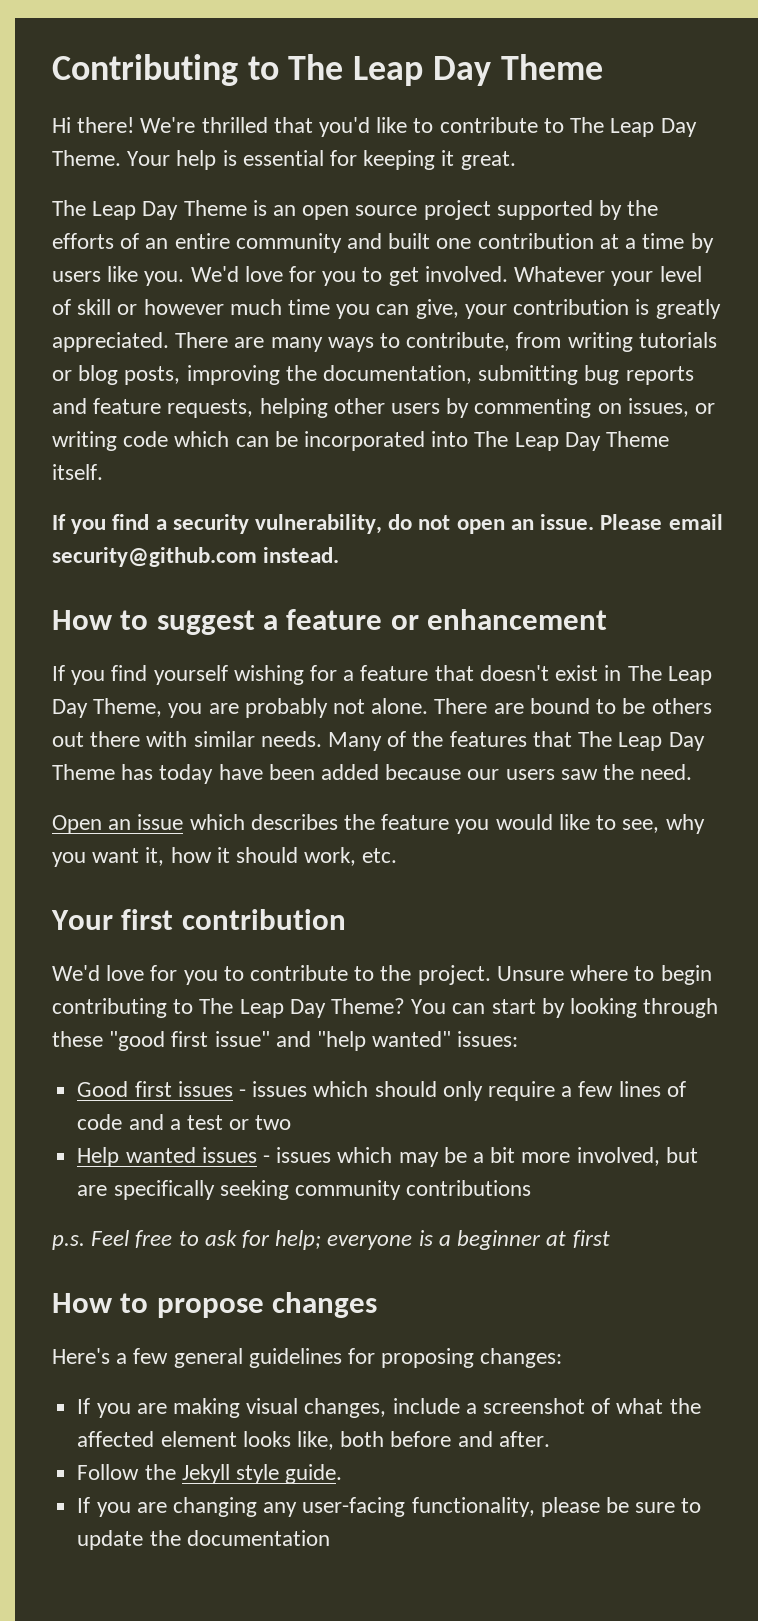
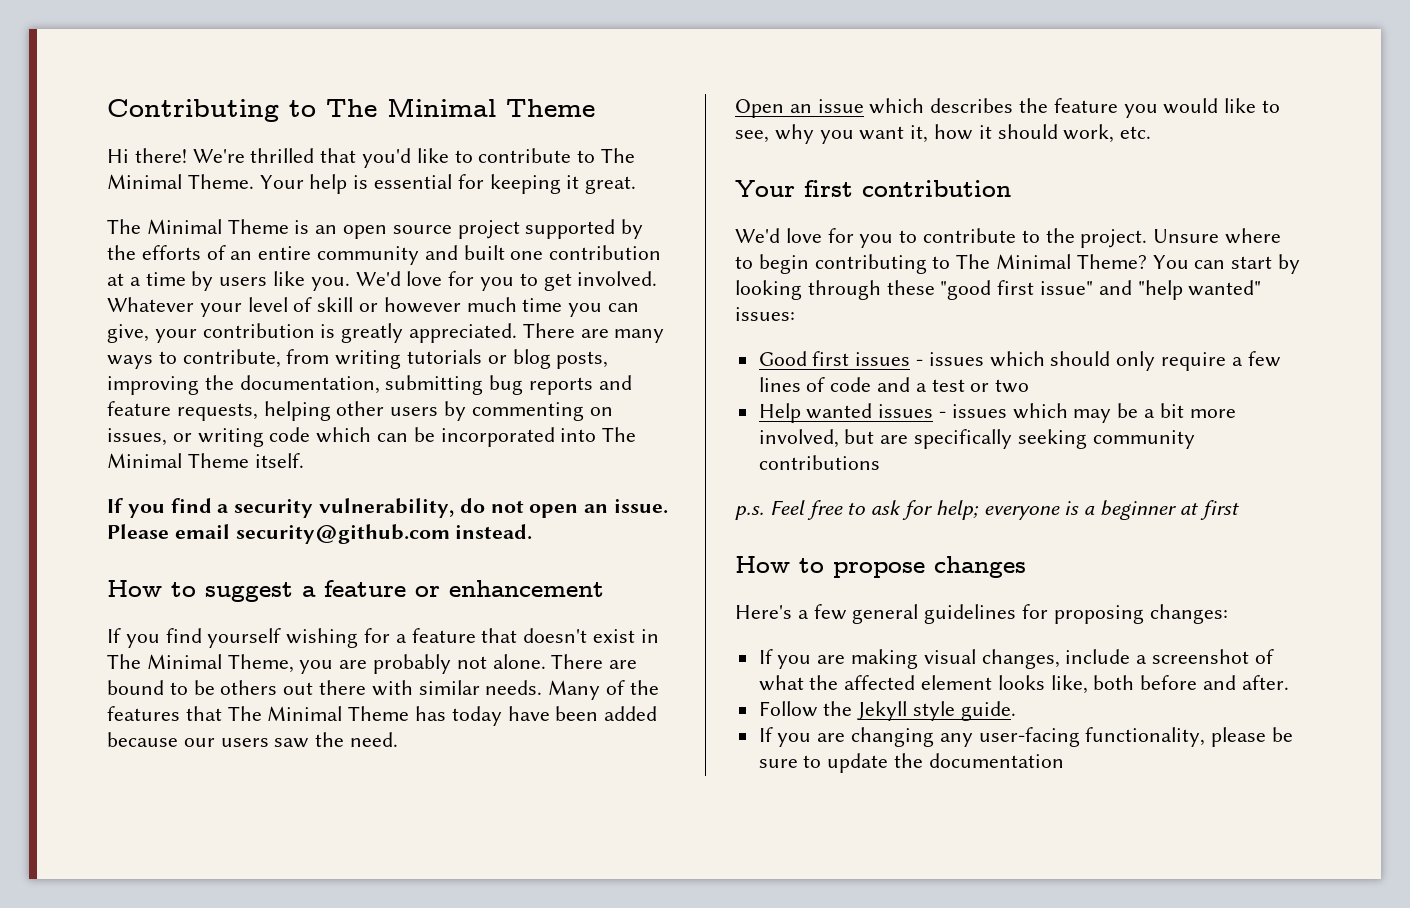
- Contributing to The Leap Day Theme
+ Contributing to The Minimal Theme
- We're thrilled that you'd like to contribute to The Leap Day Theme.
+ We're thrilled that you'd like to contribute to The Minimal Theme.
- The Leap Day Theme is an open source project supported by the efforts of an entire community and built one contribution at a time by users like you.
+ The Minimal Theme is an open source project supported by the efforts of an entire community and built one contribution at a time by users like you.
- There are many ways to contribute, from writing tutorials or blog posts, improving the documentation, submitting bug reports and feature requests, helping other users by commenting on issues, or writing code which can be incorporated into The Leap Day Theme itself.
+ There are many ways to contribute, from writing tutorials or blog posts, improving the documentation, submitting bug reports and feature requests, helping other users by commenting on issues, or writing code which can be incorporated into The Minimal Theme itself.
- If you find yourself wishing for a feature that doesn't exist in The Leap Day Theme, you are probably not alone.
+ If you find yourself wishing for a feature that doesn't exist in The Minimal Theme, you are probably not alone.
- Many of the features that The Leap Day Theme has today have been added because our users saw the need.
+ Many of the features that The Minimal Theme has today have been added because our users saw the need.
- Unsure where to begin contributing to The Leap Day Theme?
+ Unsure where to begin contributing to The Minimal Theme?

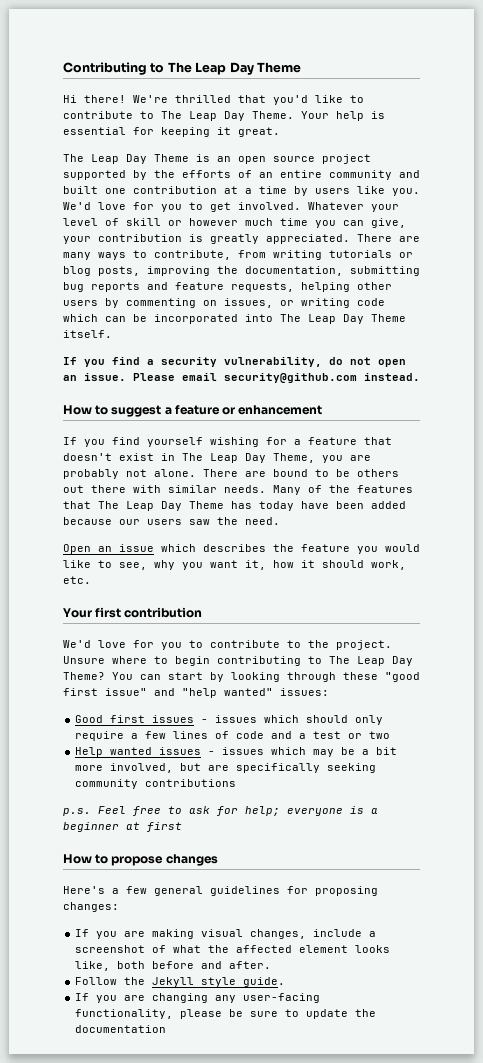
- Contributing to The Minimal Theme
+ Contributing to The Leap Day Theme
- We're thrilled that you'd like to contribute to The Minimal Theme.
+ We're thrilled that you'd like to contribute to The Leap Day Theme.
- The Minimal Theme is an open source project supported by the efforts of an entire community and built one contribution at a time by users like you.
+ The Leap Day Theme is an open source project supported by the efforts of an entire community and built one contribution at a time by users like you.
- There are many ways to contribute, from writing tutorials or blog posts, improving the documentation, submitting bug reports and feature requests, helping other users by commenting on issues, or writing code which can be incorporated into The Minimal Theme itself.
+ There are many ways to contribute, from writing tutorials or blog posts, improving the documentation, submitting bug reports and feature requests, helping other users by commenting on issues, or writing code which can be incorporated into The Leap Day Theme itself.
- If you find yourself wishing for a feature that doesn't exist in The Minimal Theme, you are probably not alone.
+ If you find yourself wishing for a feature that doesn't exist in The Leap Day Theme, you are probably not alone.
- Many of the features that The Minimal Theme has today have been added because our users saw the need.
+ Many of the features that The Leap Day Theme has today have been added because our users saw the need.
- Unsure where to begin contributing to The Minimal Theme?
+ Unsure where to begin contributing to The Leap Day Theme?

